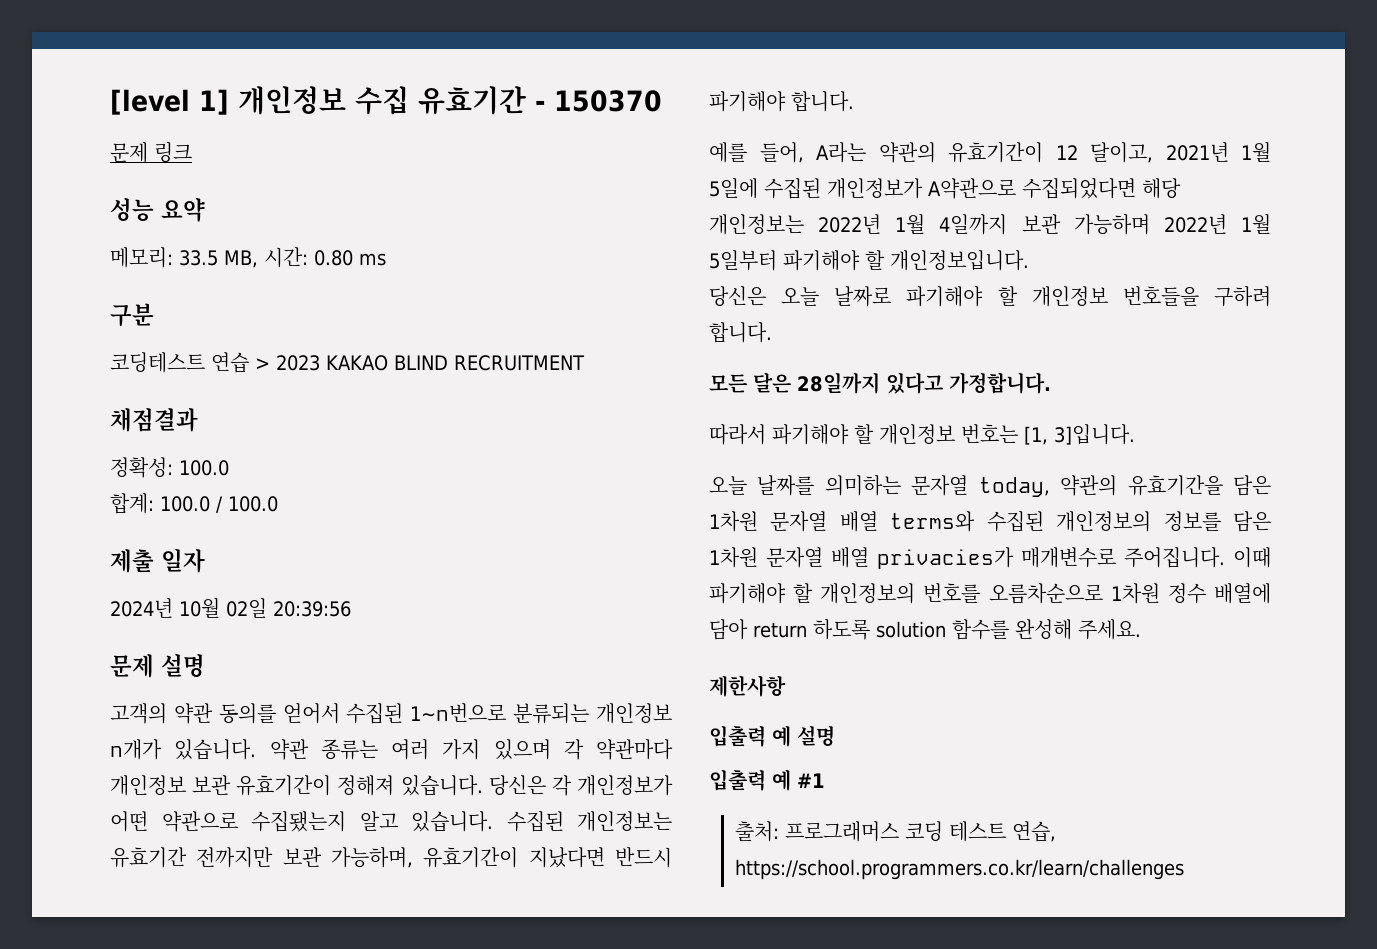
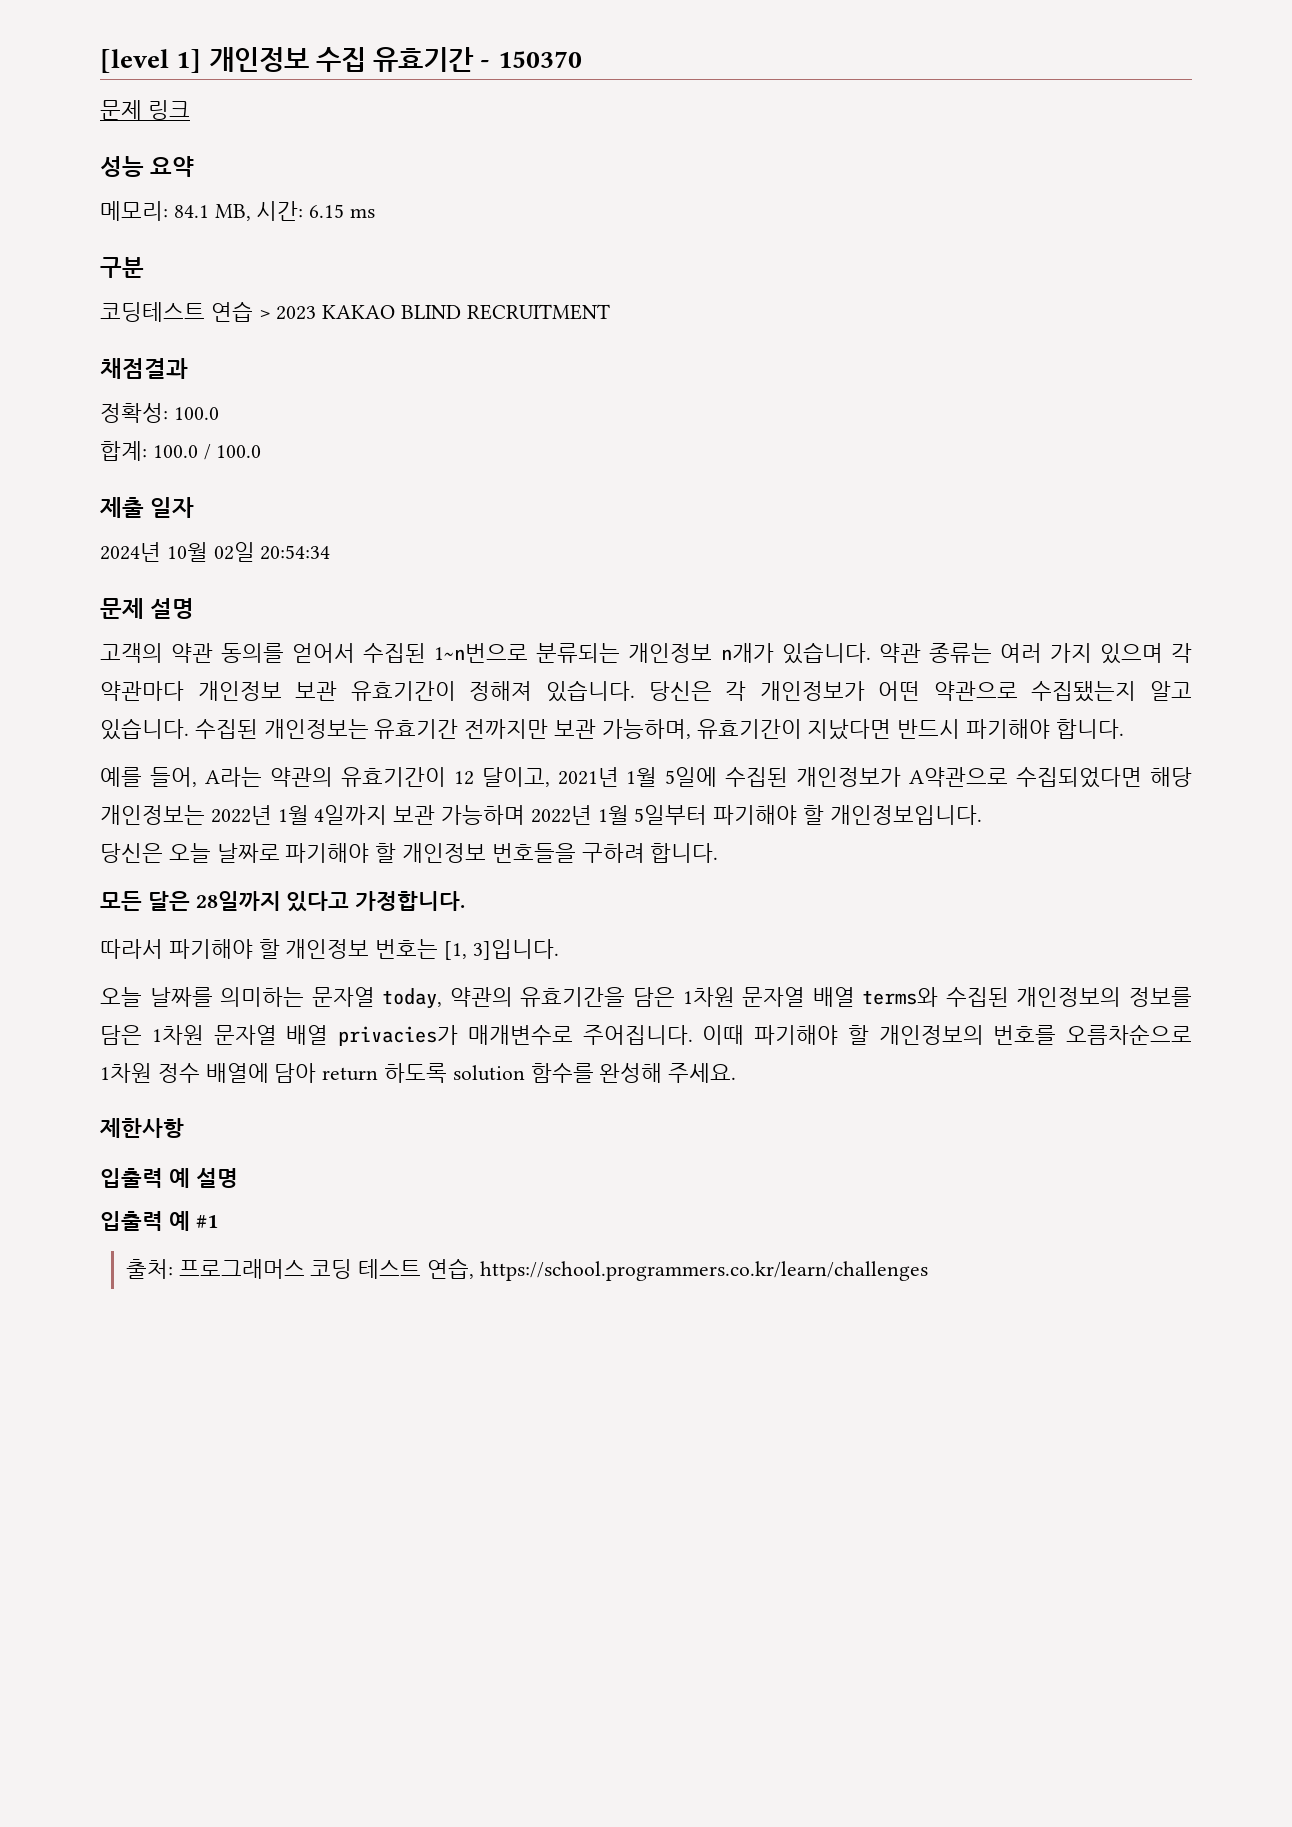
- 메모리: 33.5 MB, 시간: 0.80 ms
+ 메모리: 84.1 MB, 시간: 6.15 ms
- 2024년 10월 02일 20:39:56
+ 2024년 10월 02일 20:54:34

